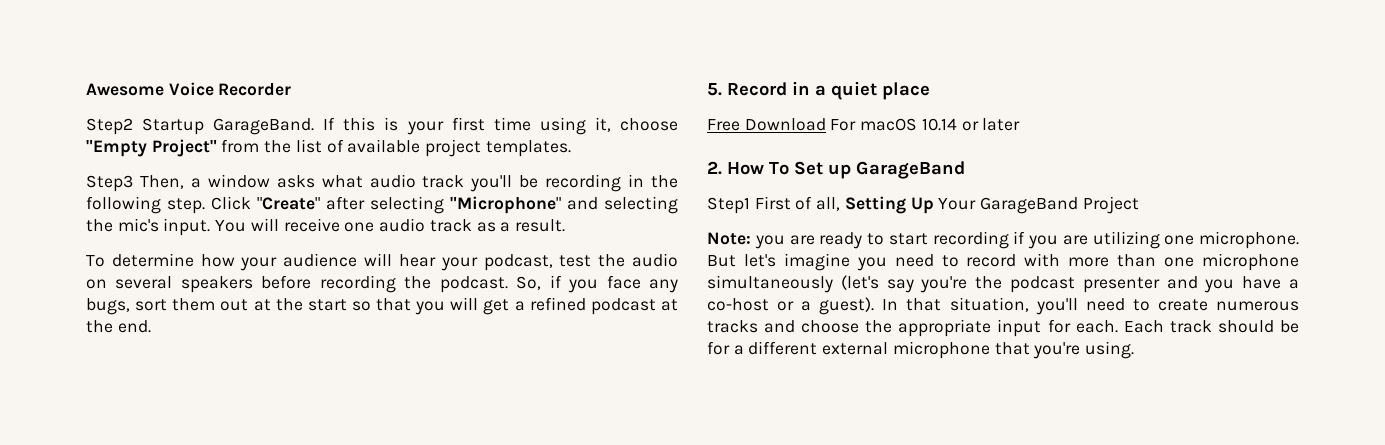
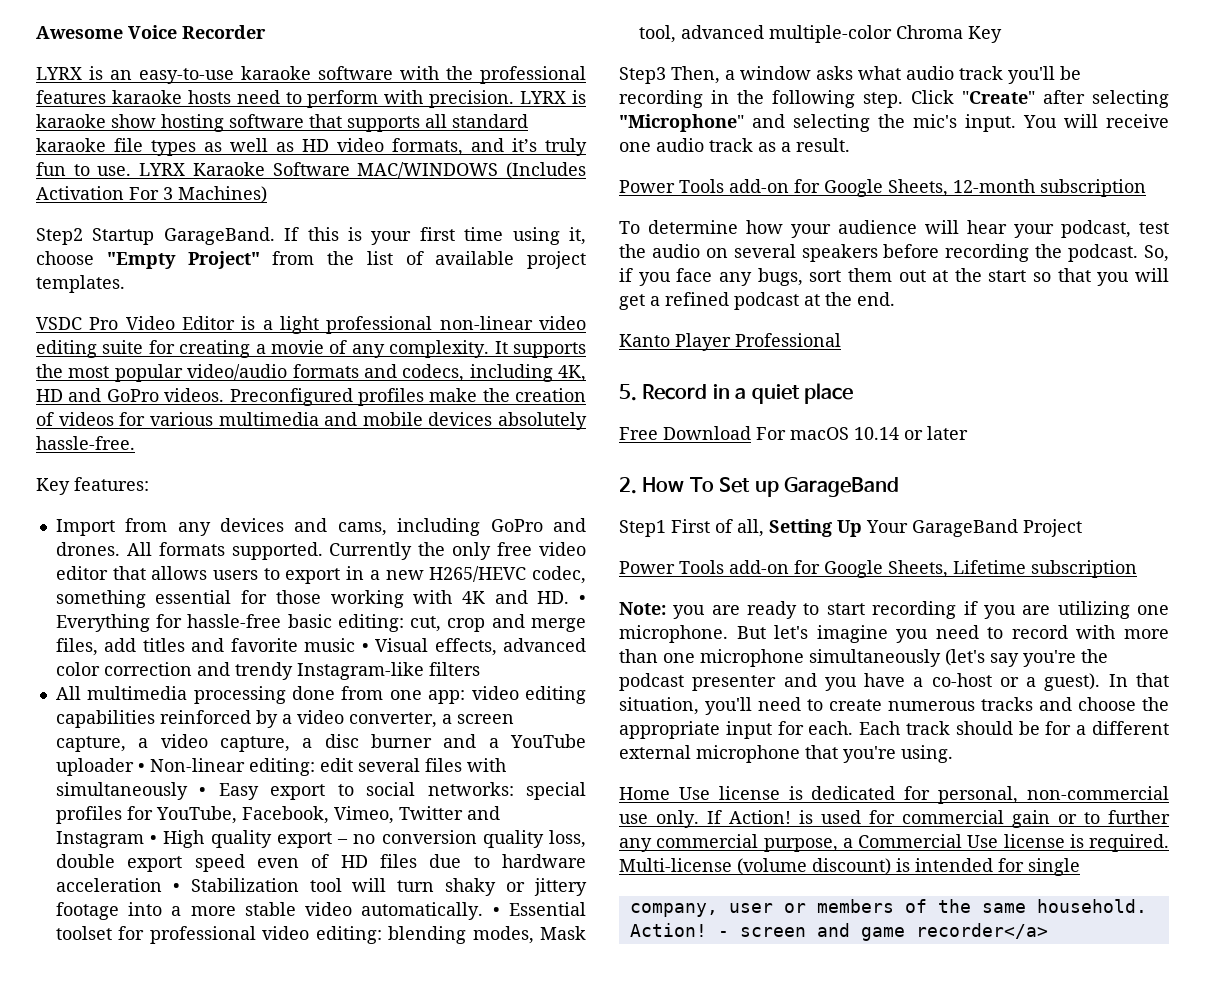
+ LYRX is an easy-to-use karaoke software with the professional features karaoke hosts need to perform with precision. LYRX is karaoke show hosting software that supports all standard karaoke file types as well as HD video formats, and it’s truly fun to use. LYRX Karaoke Software MAC/WINDOWS (Includes Activation For 3 Machines)
+ VSDC Pro Video Editor is a light professional non-linear video editing suite for creating a movie of any complexity. It supports the most popular video/audio formats and codecs, including 4K, HD and GoPro videos. Preconfigured profiles make the creation of videos for various multimedia and mobile devices absolutely hassle-free.
+ Key features:
+ Import from any devices and cams, including GoPro and drones. All formats supported. Сurrently the only free video editor that allows users to export in a new H265/HEVC codec, something essential for those working with 4K and HD. • Everything for hassle-free basic editing: cut, crop and merge files, add titles and favorite music • Visual effects, advanced color correction and trendy Instagram-like filters
+ All multimedia processing done from one app: video editing capabilities reinforced by a video converter, a screen capture, a video capture, a disc burner and a YouTube uploader • Non-linear editing: edit several files with simultaneously • Easy export to social networks: special profiles for YouTube, Facebook, Vimeo, Twitter and Instagram • High quality export – no conversion quality loss, double export speed even of HD files due to hardware acceleration • Stabilization tool will turn shaky or jittery footage into a more stable video automatically. • Essential toolset for professional video editing: blending modes, Mask tool, advanced multiple-color Chroma Key
+ Power Tools add-on for Google Sheets, 12-month subscription
+ Kanto Player Professional
+ Power Tools add-on for Google Sheets, Lifetime subscription
+ Home Use license is dedicated for personal, non-commercial use only. If Action! is used for commercial gain or to further any commercial purpose, a Commercial Use license is required. Multi-license (volume discount) is intended for single
+ company, user or members of the same household. Action! - screen and game recorder</a>

